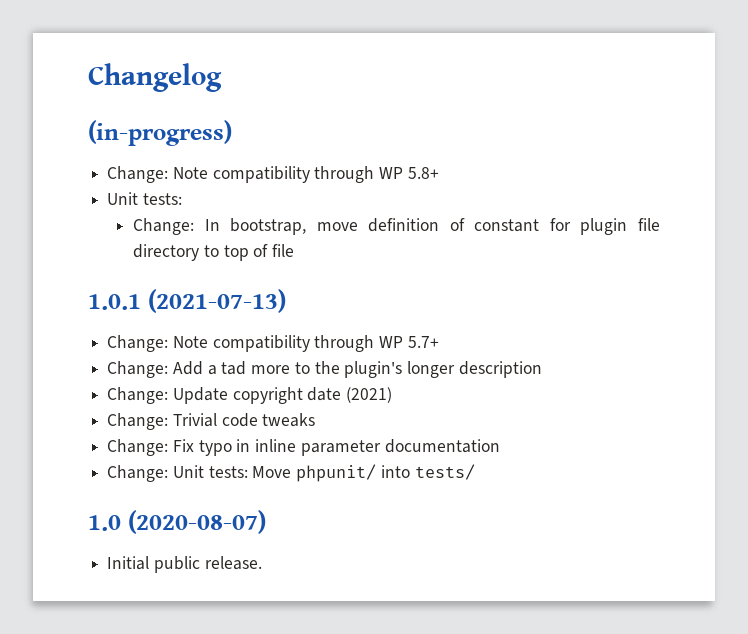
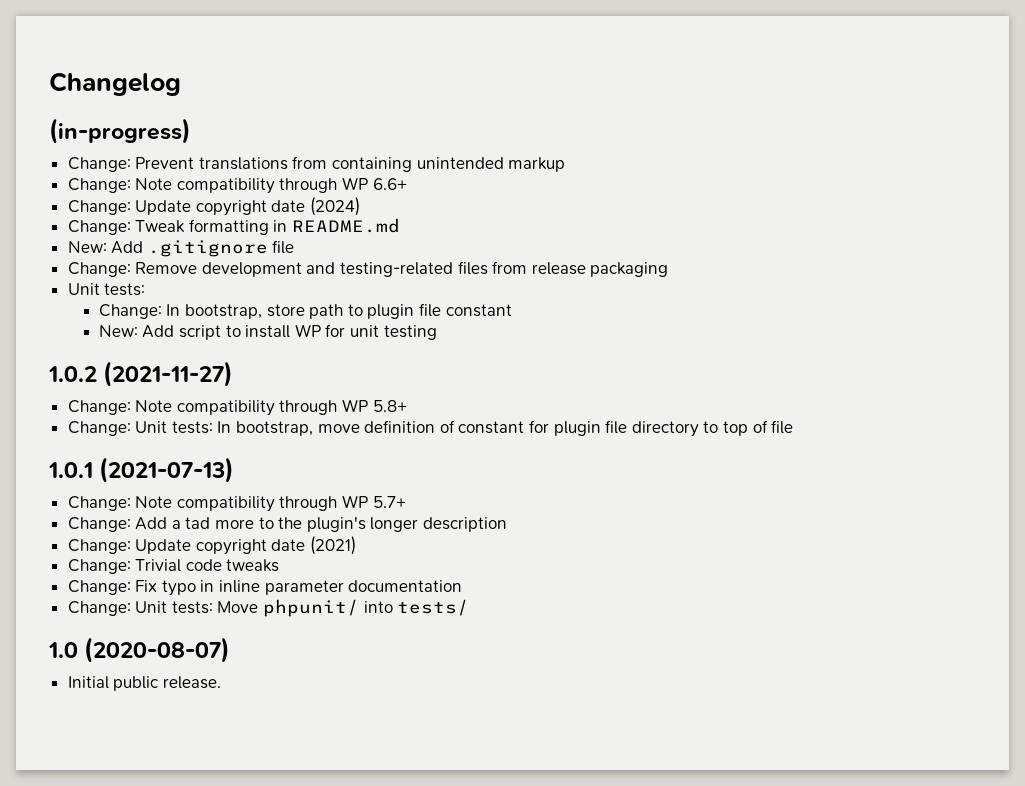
+ Change: Prevent translations from containing unintended markup
+ Change: Note compatibility through WP 6.6+
+ Change: Update copyright date (2024)
+ Change: Tweak formatting in README.md
+ New: Add .gitignore file
+ Change: Remove development and testing-related files from release packaging
+ Unit tests:
+ Change: In bootstrap, store path to plugin file constant
+ New: Add script to install WP for unit testing
+ 1.0.2 (2021-11-27)
  Change: Note compatibility through WP 5.8+
- Unit tests:
- Change: In bootstrap, move definition of constant for plugin file directory to top of file
+ Change: Unit tests: In bootstrap, move definition of constant for plugin file directory to top of file

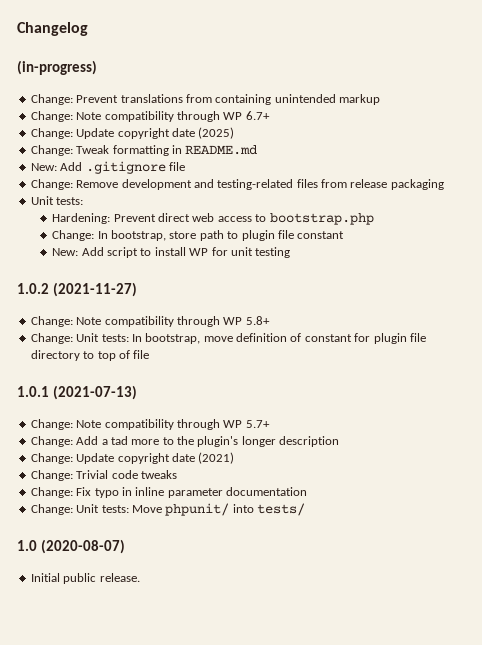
- Change: Note compatibility through WP 6.6+
- Change: Update copyright date (2024)
+ Change: Note compatibility through WP 6.7+
+ Change: Update copyright date (2025)
+ Hardening: Prevent direct web access to bootstrap.php

